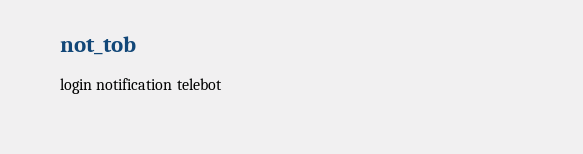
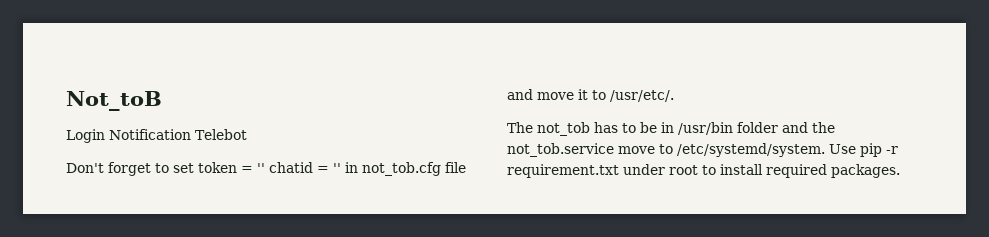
- not_tob
- login notification telebot
+ Not_toB
+ Login Notification Telebot
+ Don't forget to set token = '' chatid = '' in not_tob.cfg file and move it to /usr/etc/.
+ The not_tob has to be in /usr/bin folder and the not_tob.service move to /etc/systemd/system. Use pip -r requirement.txt under root to install required packages.

